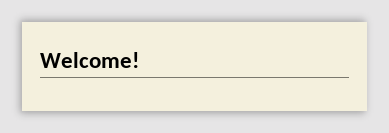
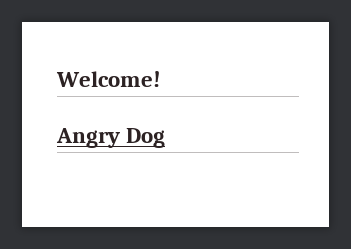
+ Angry Dog

